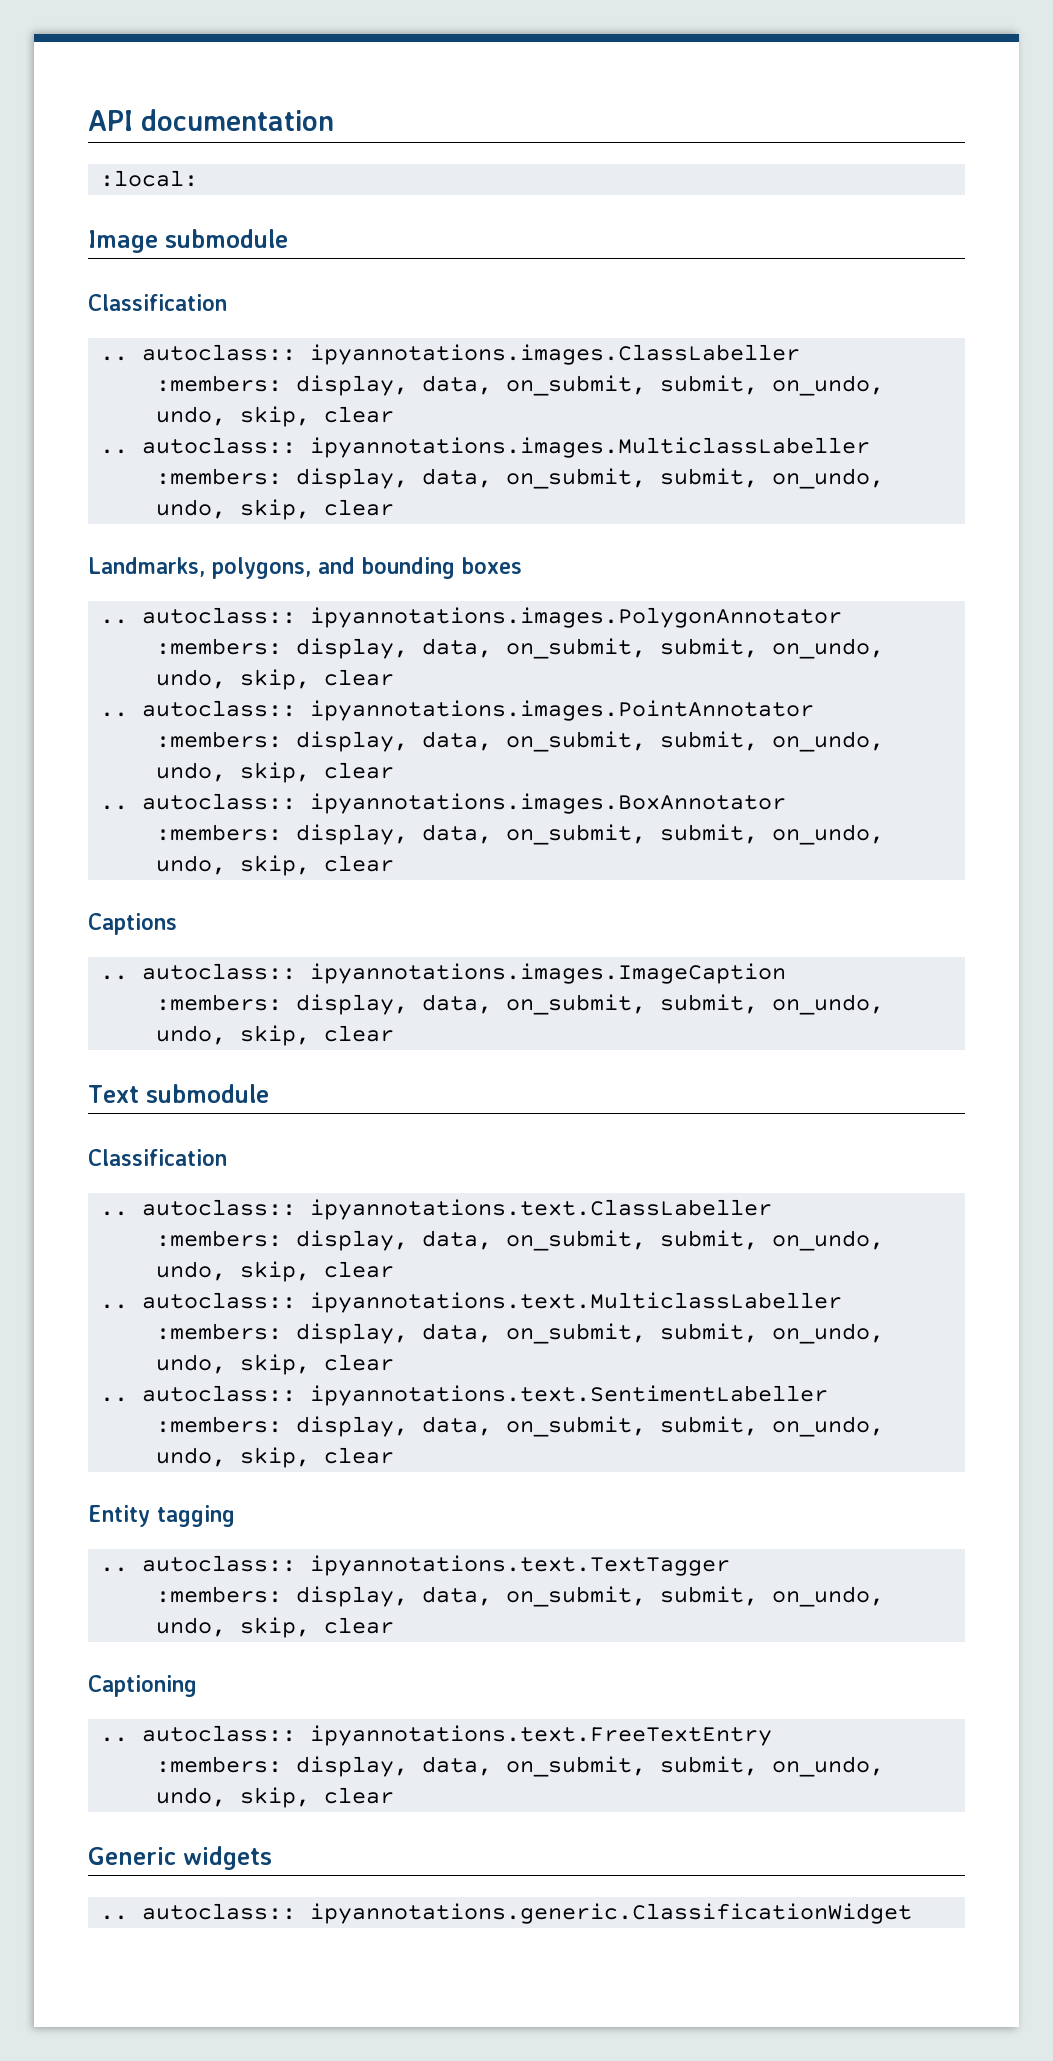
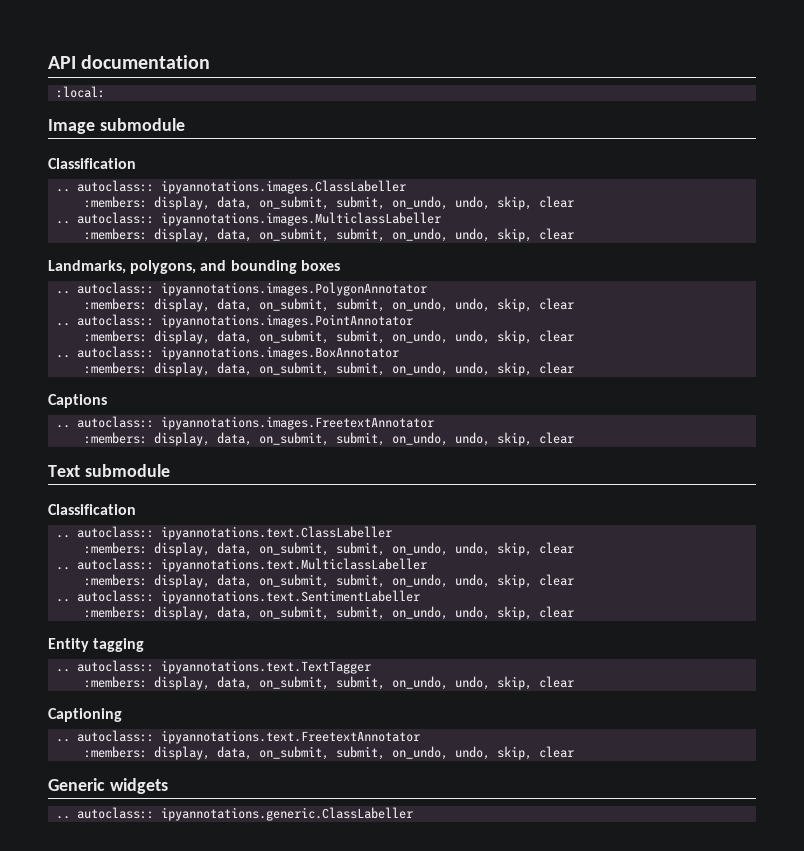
- .. autoclass:: ipyannotations.images.ImageCaption
+ .. autoclass:: ipyannotations.images.FreetextAnnotator
- .. autoclass:: ipyannotations.text.FreeTextEntry
+ .. autoclass:: ipyannotations.text.FreetextAnnotator
- .. autoclass:: ipyannotations.generic.ClassificationWidget
+ .. autoclass:: ipyannotations.generic.ClassLabeller

